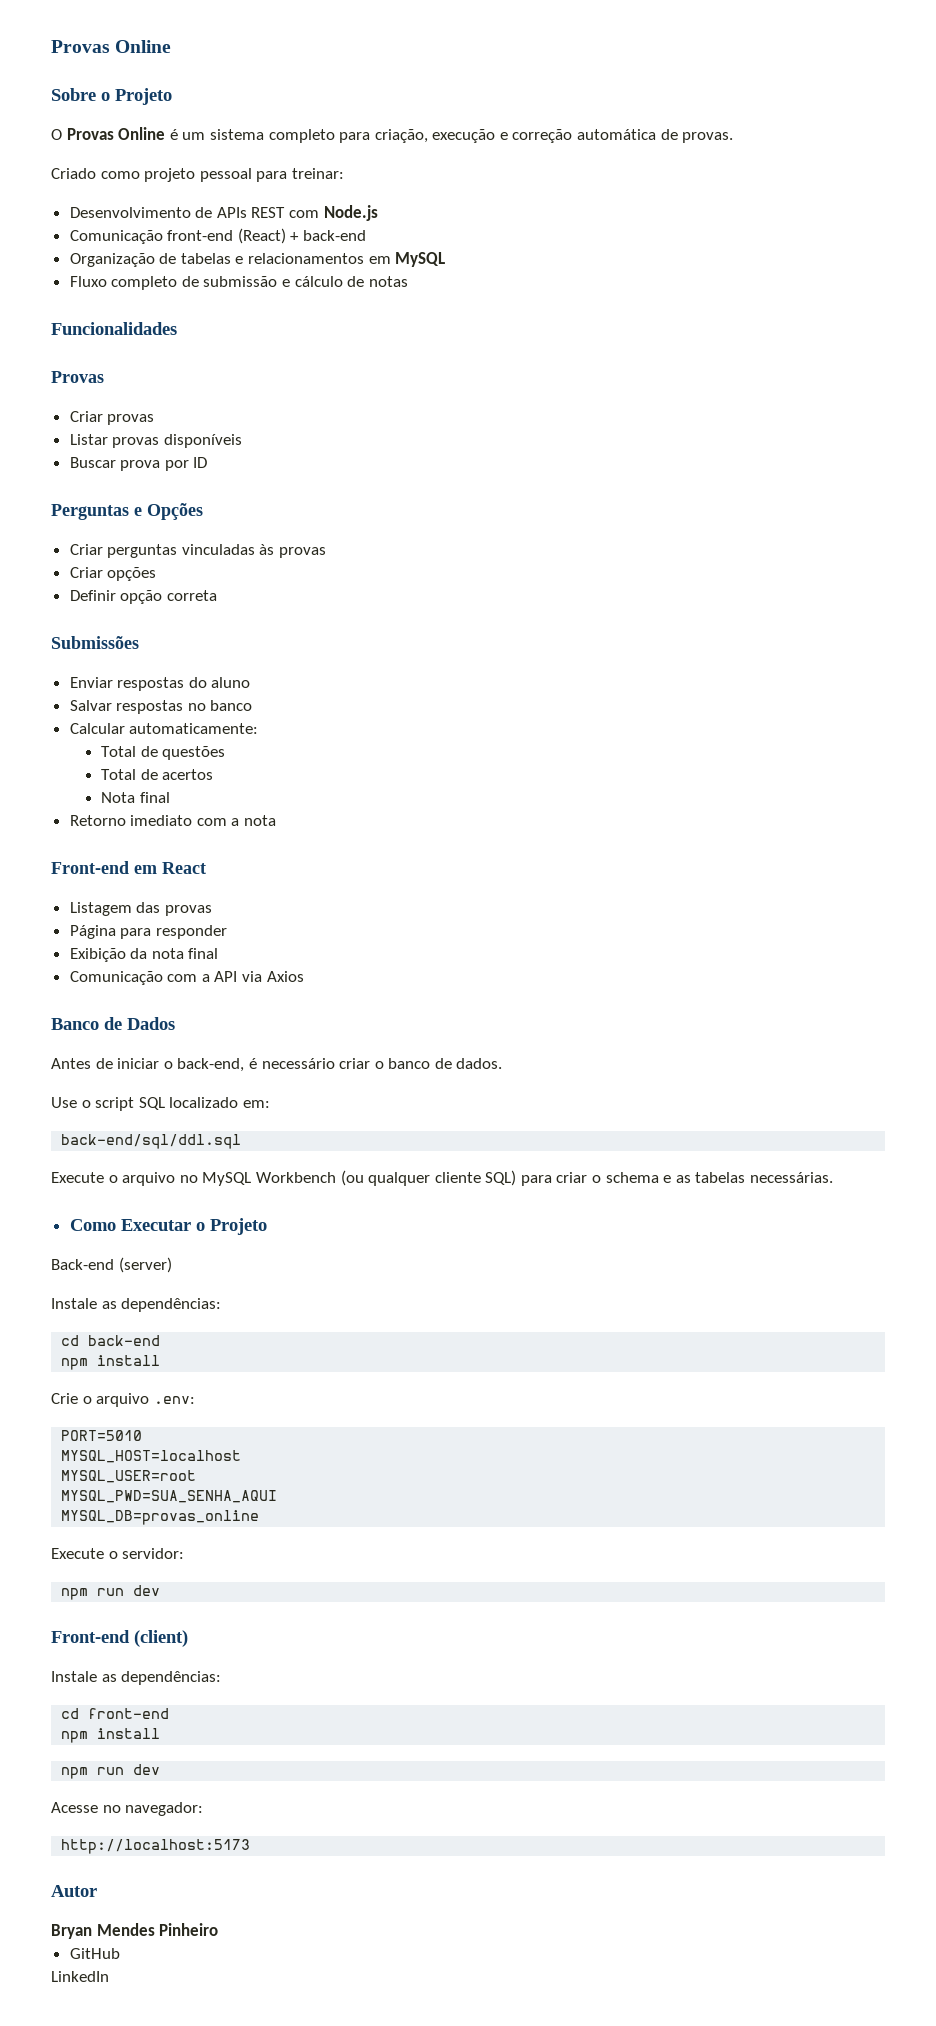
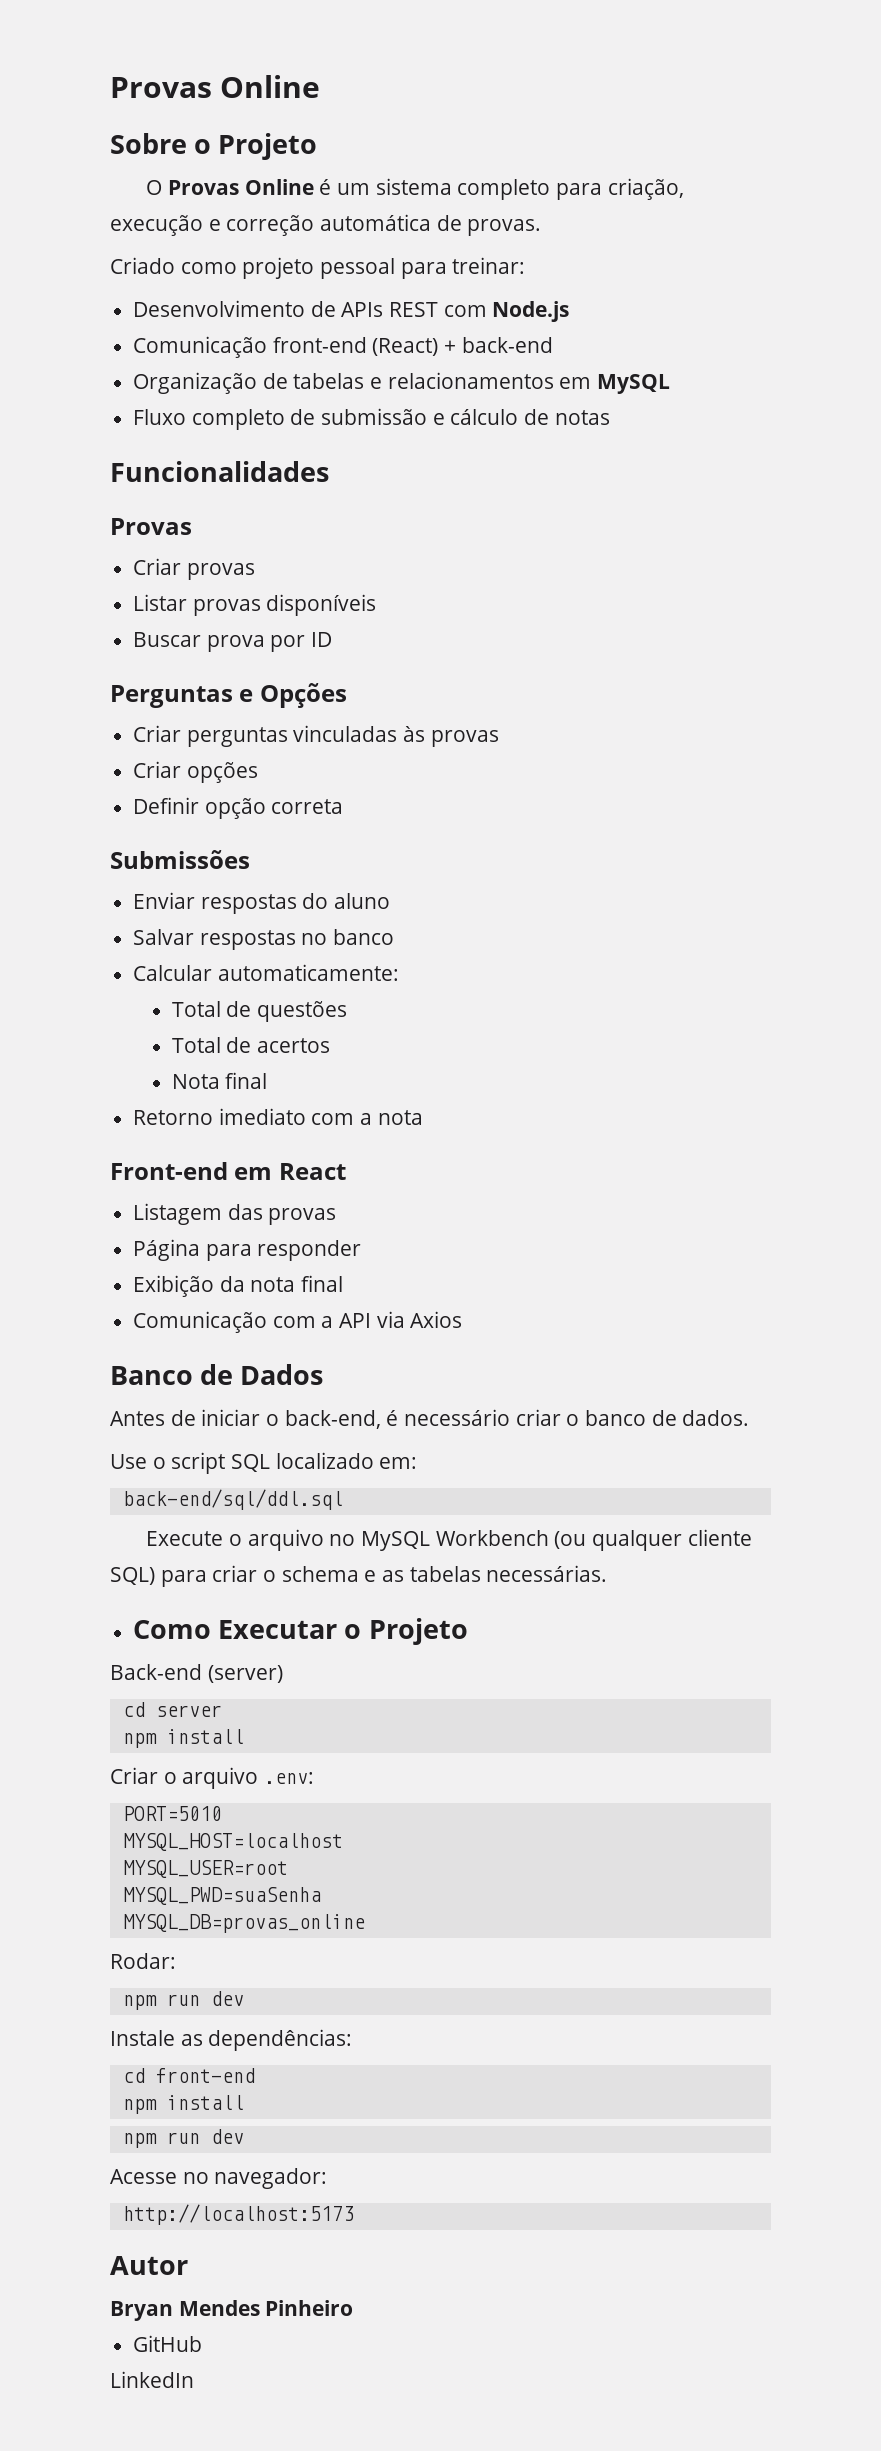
  Back-end (server)
- Instale as dependências:
- cd back-end
+ cd server
  npm install
- Crie o arquivo .env:
+ Criar o arquivo .env:
- MYSQL_PWD=SUA_SENHA_AQUI
+ MYSQL_PWD=suaSenha
- Execute o servidor:
+ Rodar:
  npm run dev
- Front-end (client)

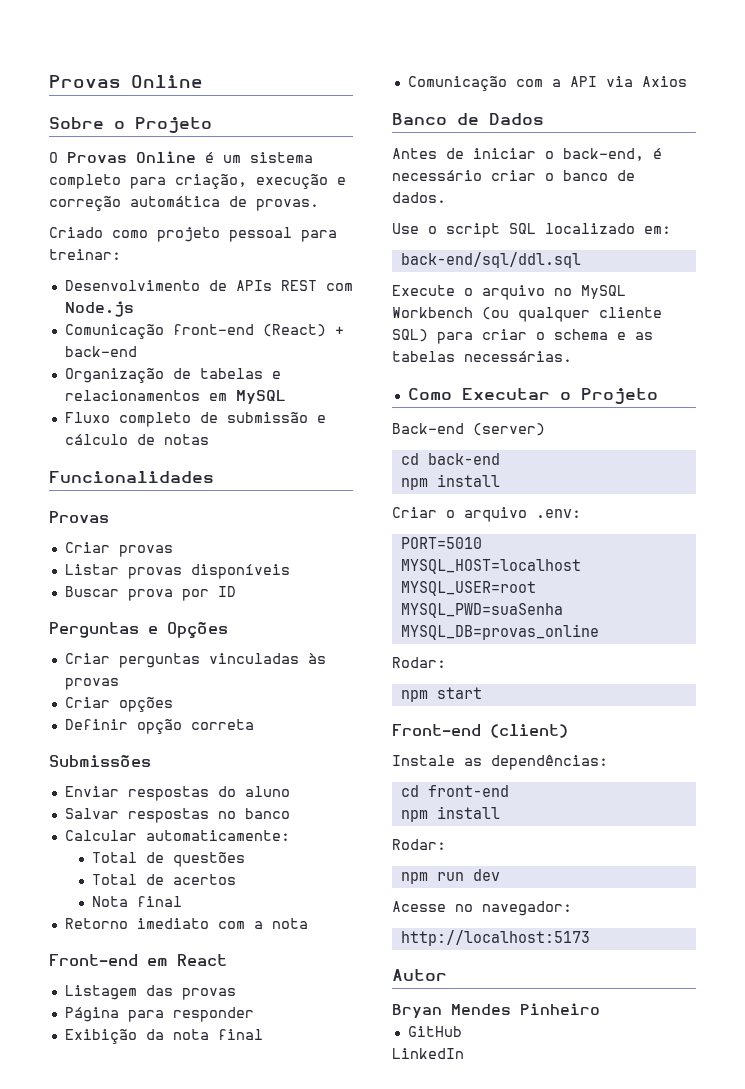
- cd server
+ cd back-end
  MYSQL_DB=provas_online
  Rodar:
- npm run dev
+ npm start
+ Front-end (client)
  cd front-end
  npm install
+ Rodar:

